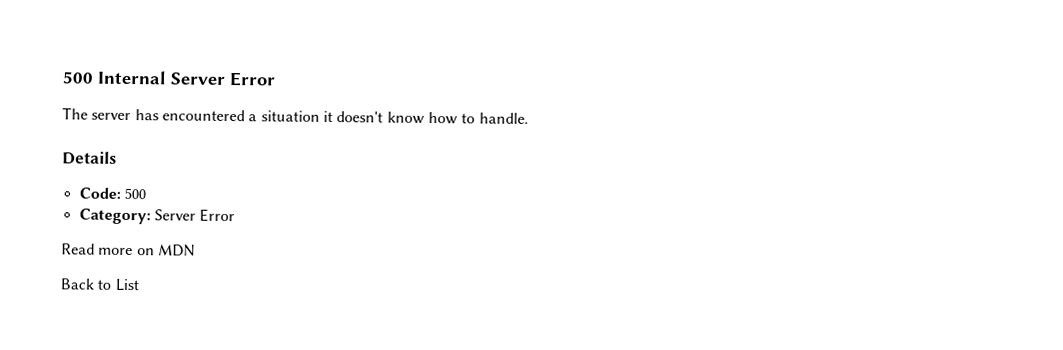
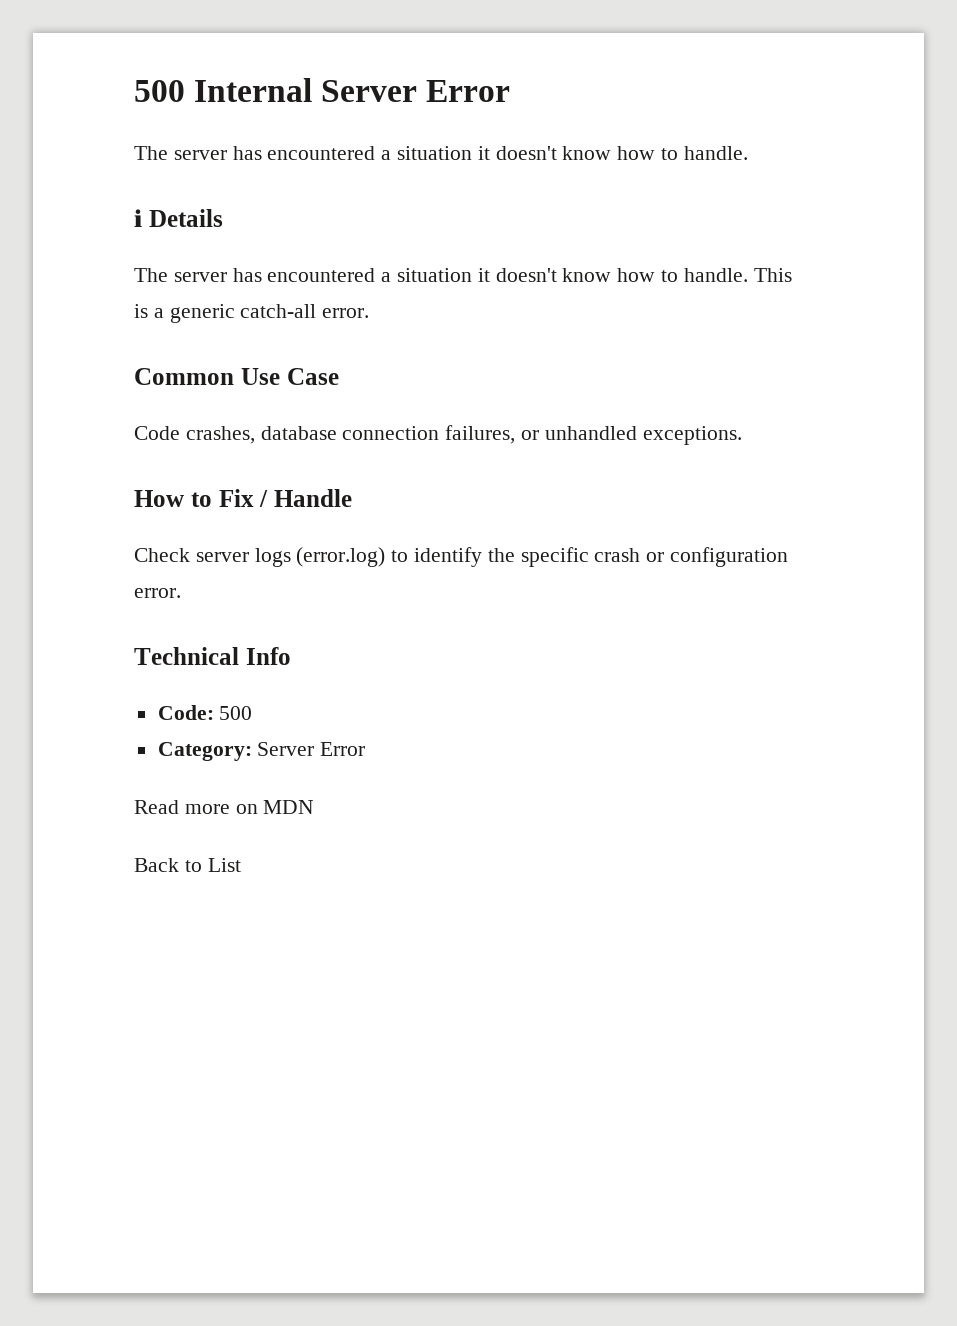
- Details
+ ℹ Details
+ The server has encountered a situation it doesn't know how to handle. This is a generic catch-all error.
+ Common Use Case
+ Code crashes, database connection failures, or unhandled exceptions.
+ How to Fix / Handle
+ Check server logs (error.log) to identify the specific crash or configuration error.
+ Technical Info

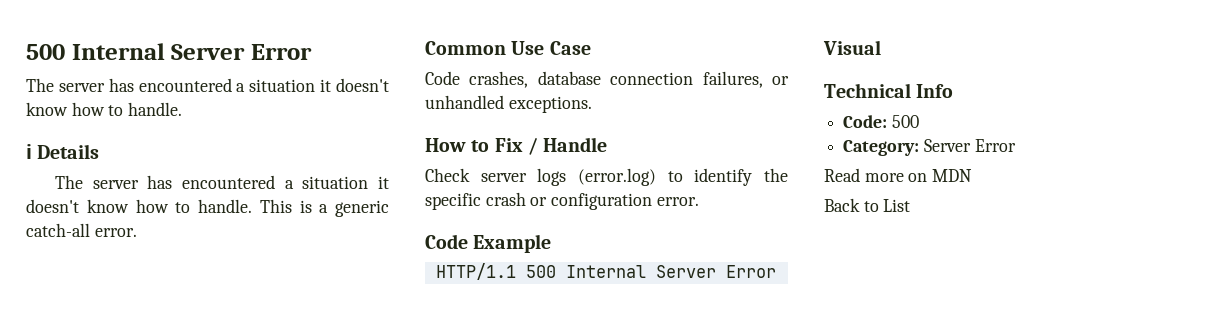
+ Code Example
+ HTTP/1.1 500 Internal Server Error
+ Visual

